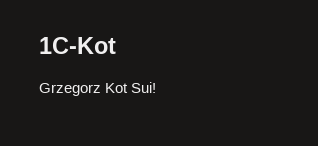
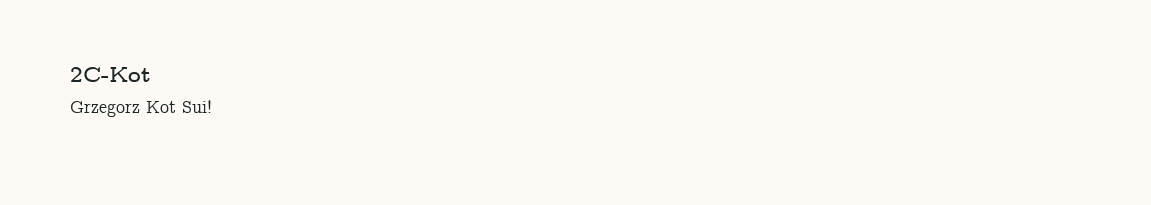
- 1C-Kot
+ 2C-Kot

